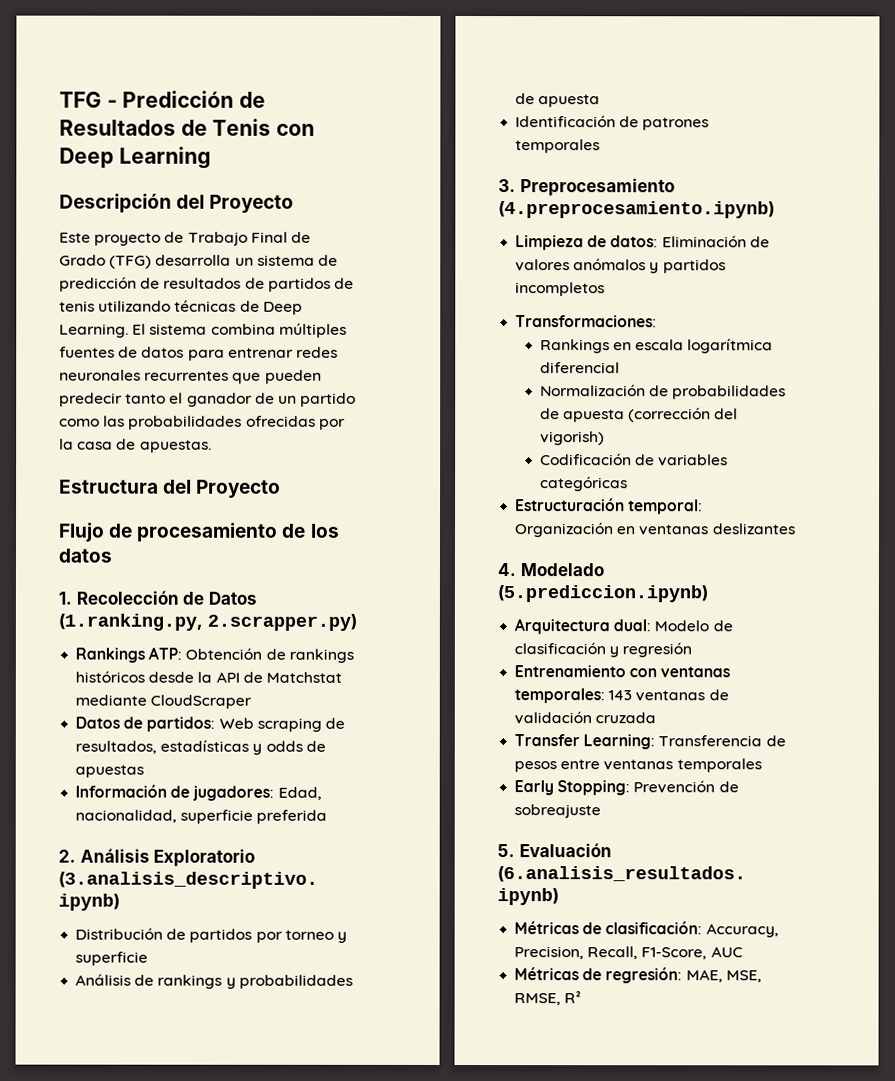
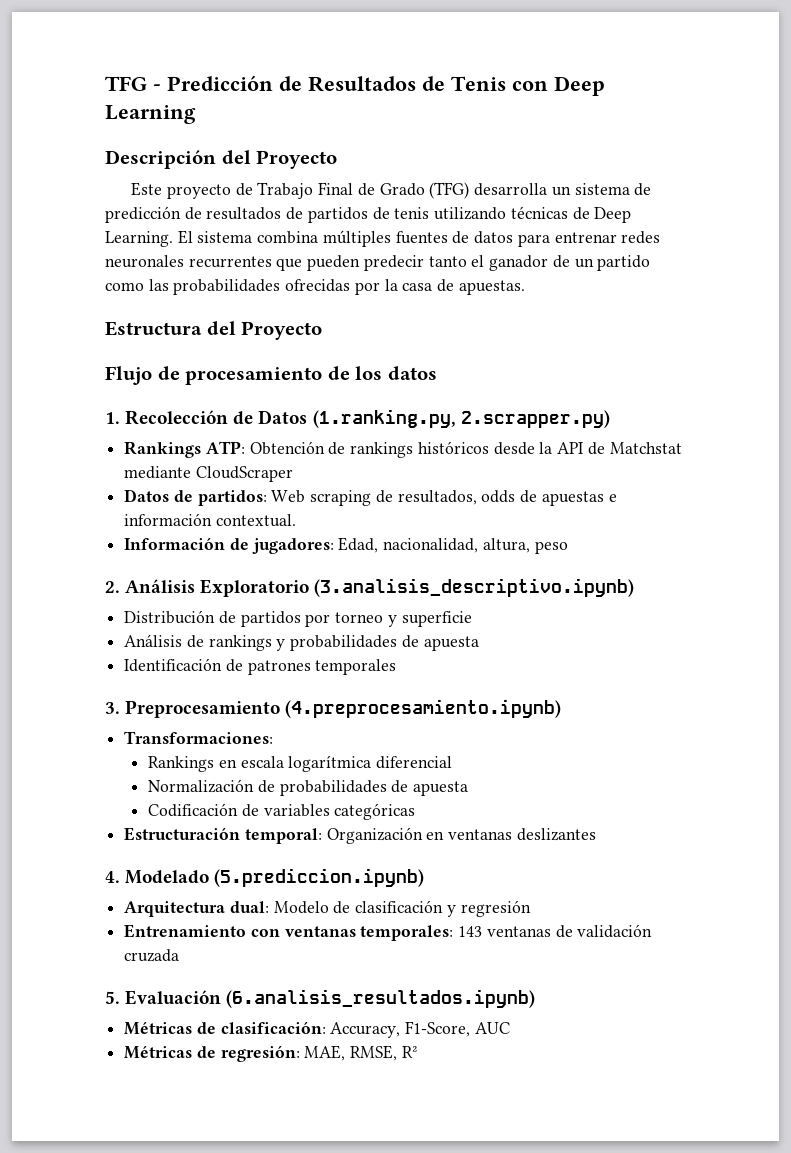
- Datos de partidos: Web scraping de resultados, estadísticas y odds de apuestas
+ Datos de partidos: Web scraping de resultados, odds de apuestas e información contextual.
- Información de jugadores: Edad, nacionalidad, superficie preferida
+ Información de jugadores: Edad, nacionalidad, altura, peso
- Limpieza de datos: Eliminación de valores anómalos y partidos incompletos
- Normalización de probabilidades de apuesta (corrección del vigorish)
+ Normalización de probabilidades de apuesta
- Transfer Learning: Transferencia de pesos entre ventanas temporales
- Early Stopping: Prevención de sobreajuste
- Métricas de clasificación: Accuracy, Precision, Recall, F1-Score, AUC
+ Métricas de clasificación: Accuracy, F1-Score, AUC
- Métricas de regresión: MAE, MSE, RMSE, R²
+ Métricas de regresión: MAE, RMSE, R²

